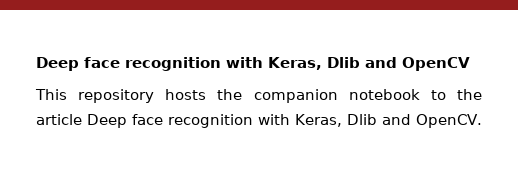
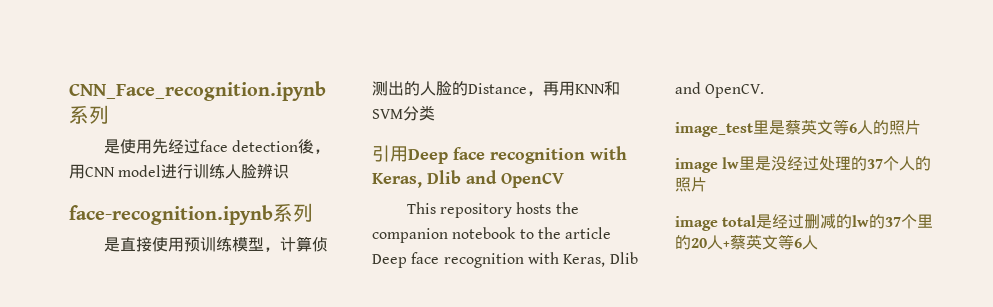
- Deep face recognition with Keras, Dlib and OpenCV
+ CNN_Face_recognition.ipynb系列
+ 是使用先经过face detection後，用CNN model进行训练人脸辨识
+ face-recognition.ipynb系列
+ 是直接使用预训练模型，计算侦测出的人脸的Distance，再用KNN和SVM分类
+ 引用Deep face recognition with Keras, Dlib and OpenCV
+ image_test里是蔡英文等6人的照片
+ image lw里是没经过处理的37个人的照片
+ image total是经过删减的lw的37个里的20人+蔡英文等6人

